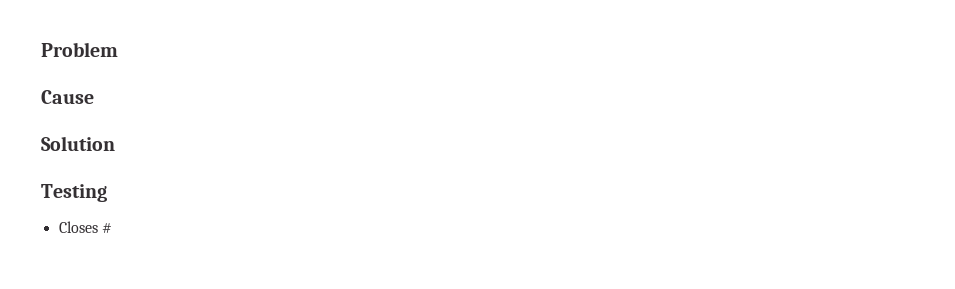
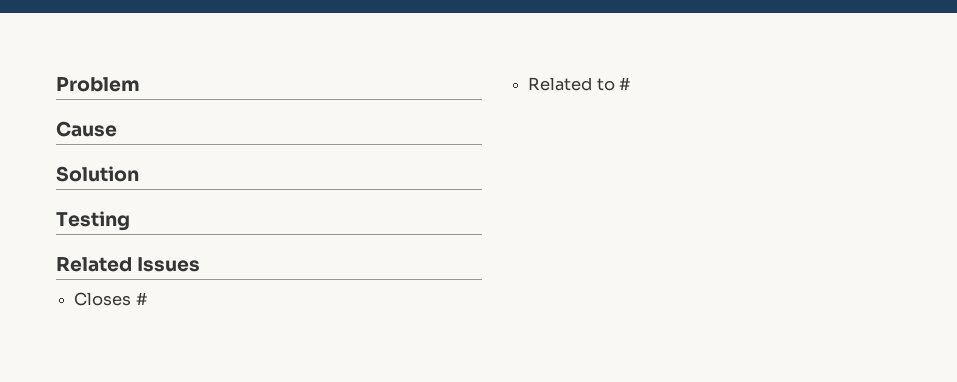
+ Related Issues
+ Related to #

